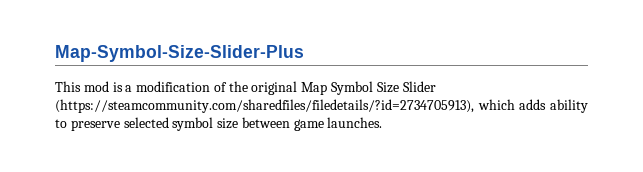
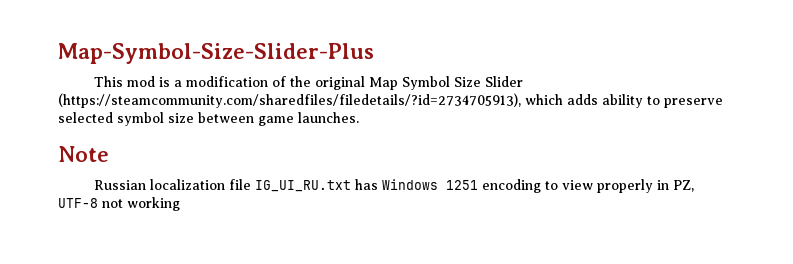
+ Note
+ Russian localization file IG_UI_RU.txt has Windows 1251 encoding to view properly in PZ, UTF-8 not working

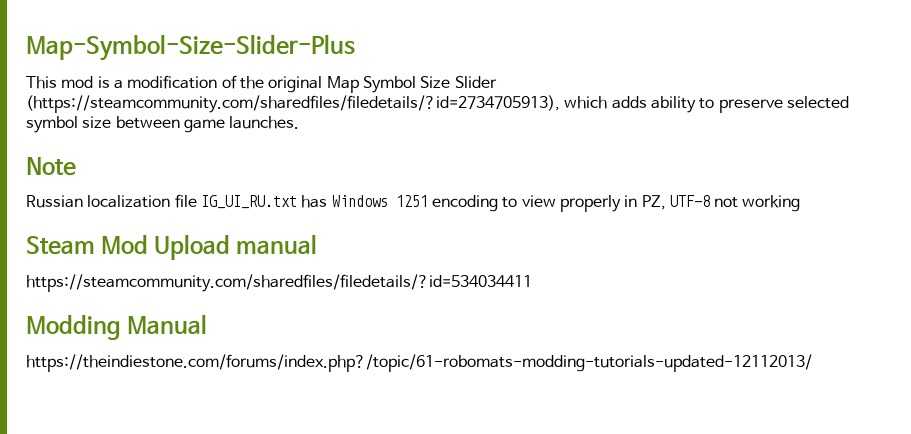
+ Steam Mod Upload manual
+ https://steamcommunity.com/sharedfiles/filedetails/?id=534034411
+ Modding Manual
+ https://theindiestone.com/forums/index.php?/topic/61-robomats-modding-tutorials-updated-12112013/

